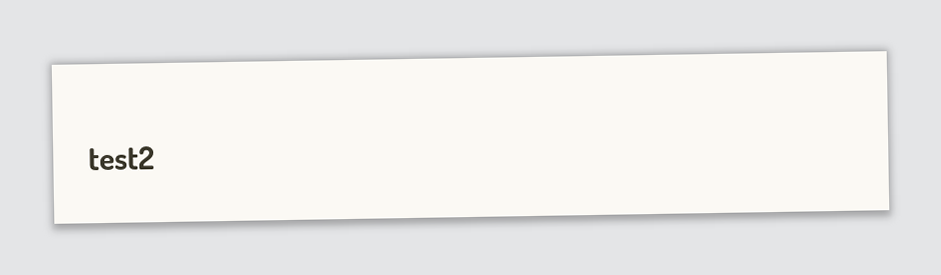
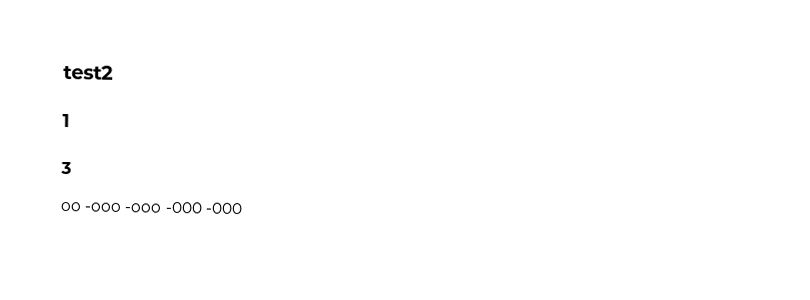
+ 1
+ 3
+ oo -ooo -ooo -000 -000

